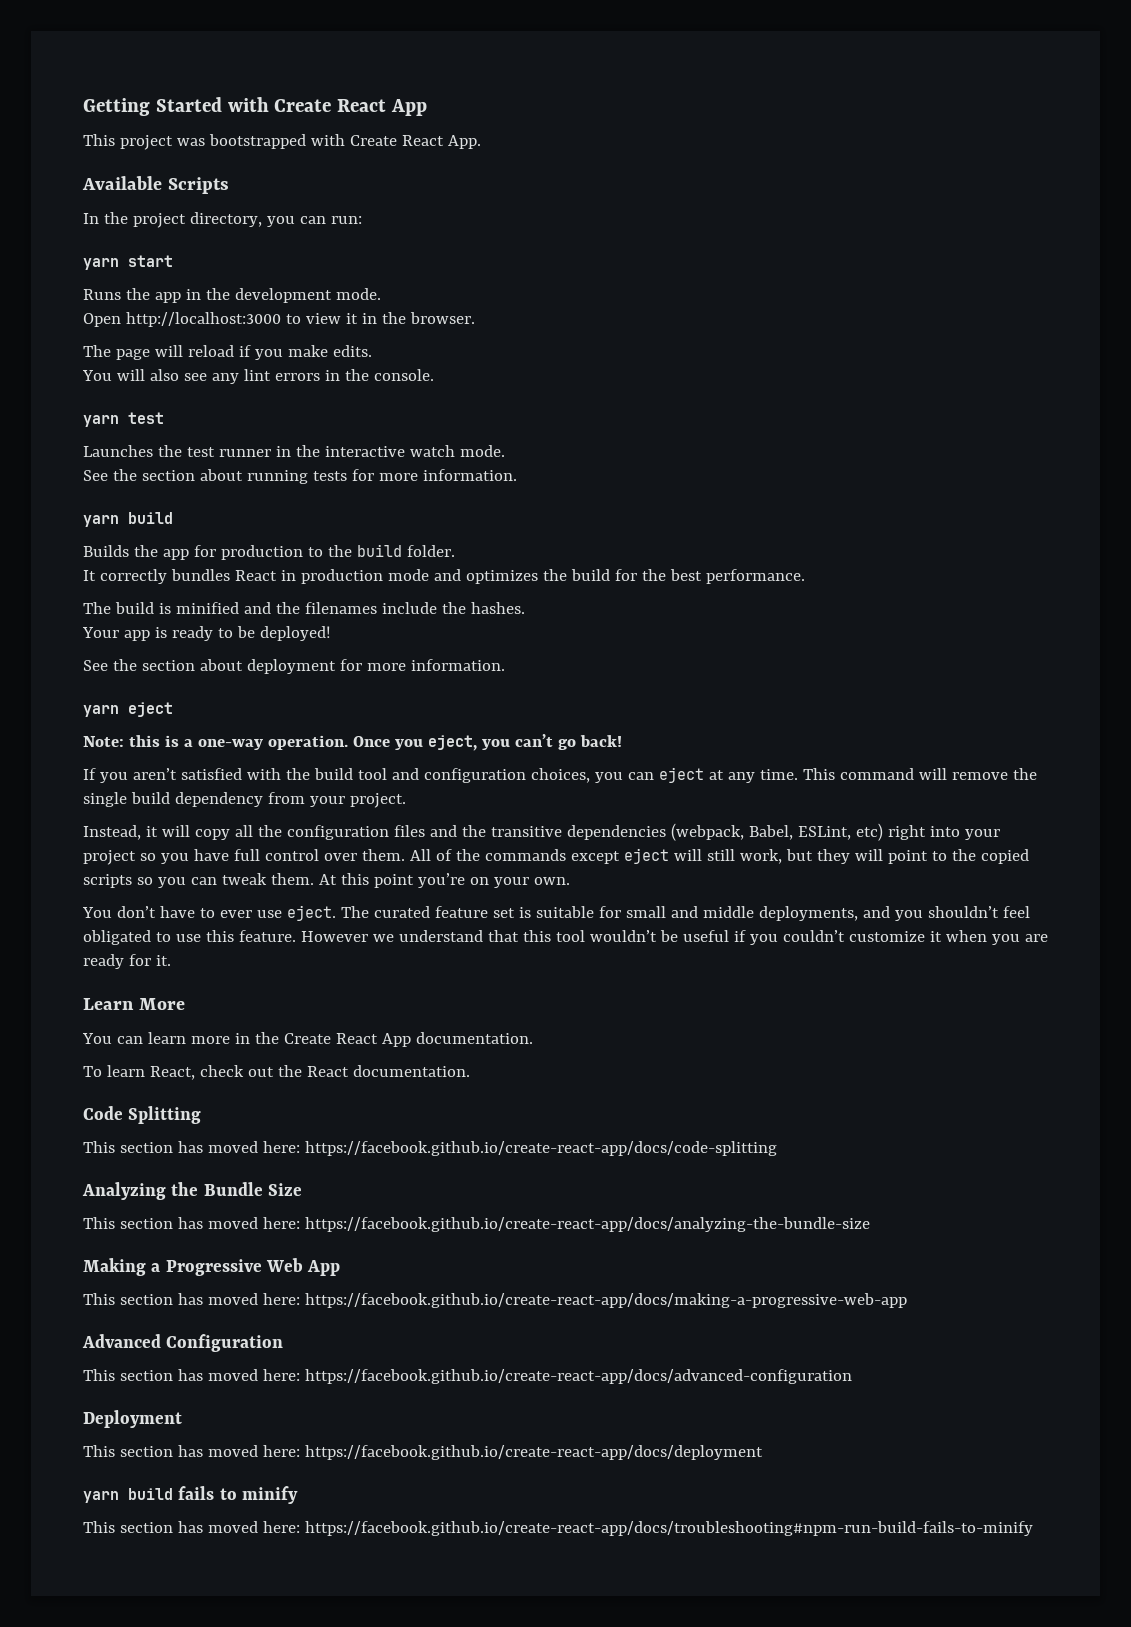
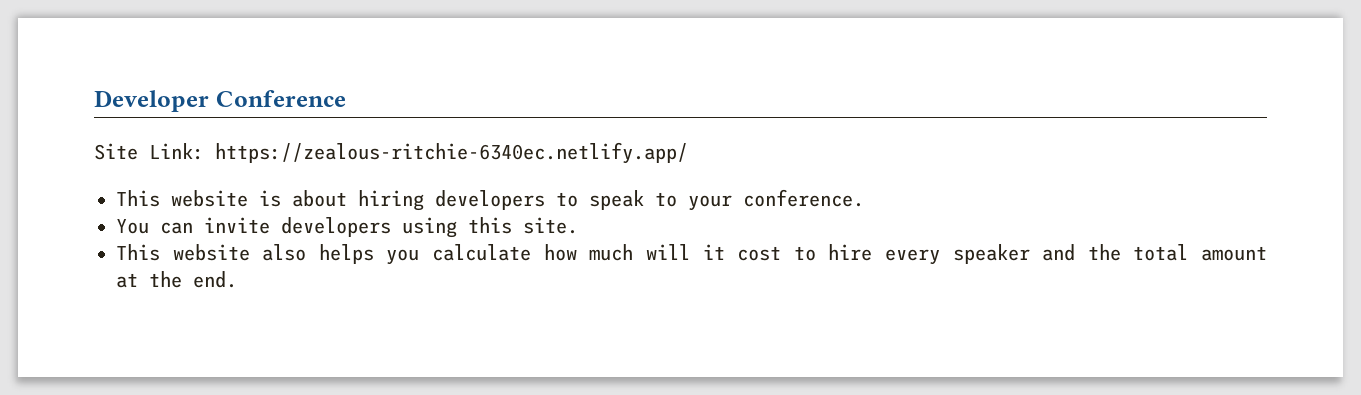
- Getting Started with Create React App
- This project was bootstrapped with Create React App.
- Available Scripts
- In the project directory, you can run:
- yarn start
- Runs the app in the development mode.
- Open http://localhost:3000 to view it in the browser.
- The page will reload if you make edits.
- You will also see any lint errors in the console.
- yarn test
- Launches the test runner in the interactive watch mode.
- See the section about running tests for more information.
- yarn build
- Builds the app for production to the build folder.
- It correctly bundles React in production mode and optimizes the build for the best performance.
- The build is minified and the filenames include the hashes.
- Your app is ready to be deployed!
- See the section about deployment for more information.
- yarn eject
- Note: this is a one-way operation. Once you eject, you can’t go back!
- If you aren’t satisfied with the build tool and configuration choices, you can eject at any time. This command will remove the single build dependency from your project.
- Instead, it will copy all the configuration files and the transitive dependencies (webpack, Babel, ESLint, etc) right into your project so you have full control over them. All of the commands except eject will still work, but they will point to the copied scripts so you can tweak them. At this point you’re on your own.
- You don’t have to ever use eject. The curated feature set is suitable for small and middle deployments, and you shouldn’t feel obligated to use this feature. However we understand that this tool wouldn’t be useful if you couldn’t customize it when you are ready for it.
- Learn More
- You can learn more in the Create React App documentation.
- To learn React, check out the React documentation.
- Code Splitting
- This section has moved here: https://facebook.github.io/create-react-app/docs/code-splitting
- Analyzing the Bundle Size
- This section has moved here: https://facebook.github.io/create-react-app/docs/analyzing-the-bundle-size
- Making a Progressive Web App
- This section has moved here: https://facebook.github.io/create-react-app/docs/making-a-progressive-web-app
- Advanced Configuration
- This section has moved here: https://facebook.github.io/create-react-app/docs/advanced-configuration
- Deployment
- This section has moved here: https://facebook.github.io/create-react-app/docs/deployment
- yarn build fails to minify
- This section has moved here: https://facebook.github.io/create-react-app/docs/troubleshooting#npm-run-build-fails-to-minify
+ Developer Conference
+ Site Link: https://zealous-ritchie-6340ec.netlify.app/
+ This website is about hiring developers to speak to your conference.
+ You can invite developers using this site.
+ This website also helps you calculate how much will it cost to hire every speaker and the total amount at the end.

